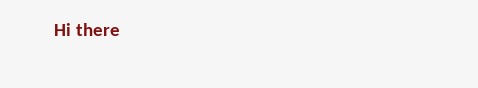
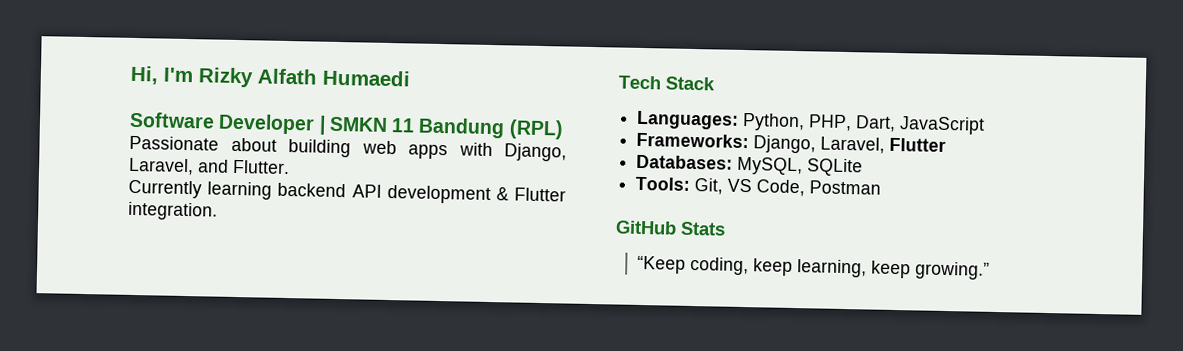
- Hi there
+ Hi, I'm Rizky Alfath Humaedi
+ Software Developer | SMKN 11 Bandung (RPL)
+ Passionate about building web apps with Django, Laravel, and Flutter.
+ Currently learning backend API development & Flutter integration.
+ Tech Stack
+ Languages: Python, PHP, Dart, JavaScript
+ Frameworks: Django, Laravel, Flutter
+ Databases: MySQL, SQLite
+ Tools: Git, VS Code, Postman
+ GitHub Stats
+ “Keep coding, keep learning, keep growing.”

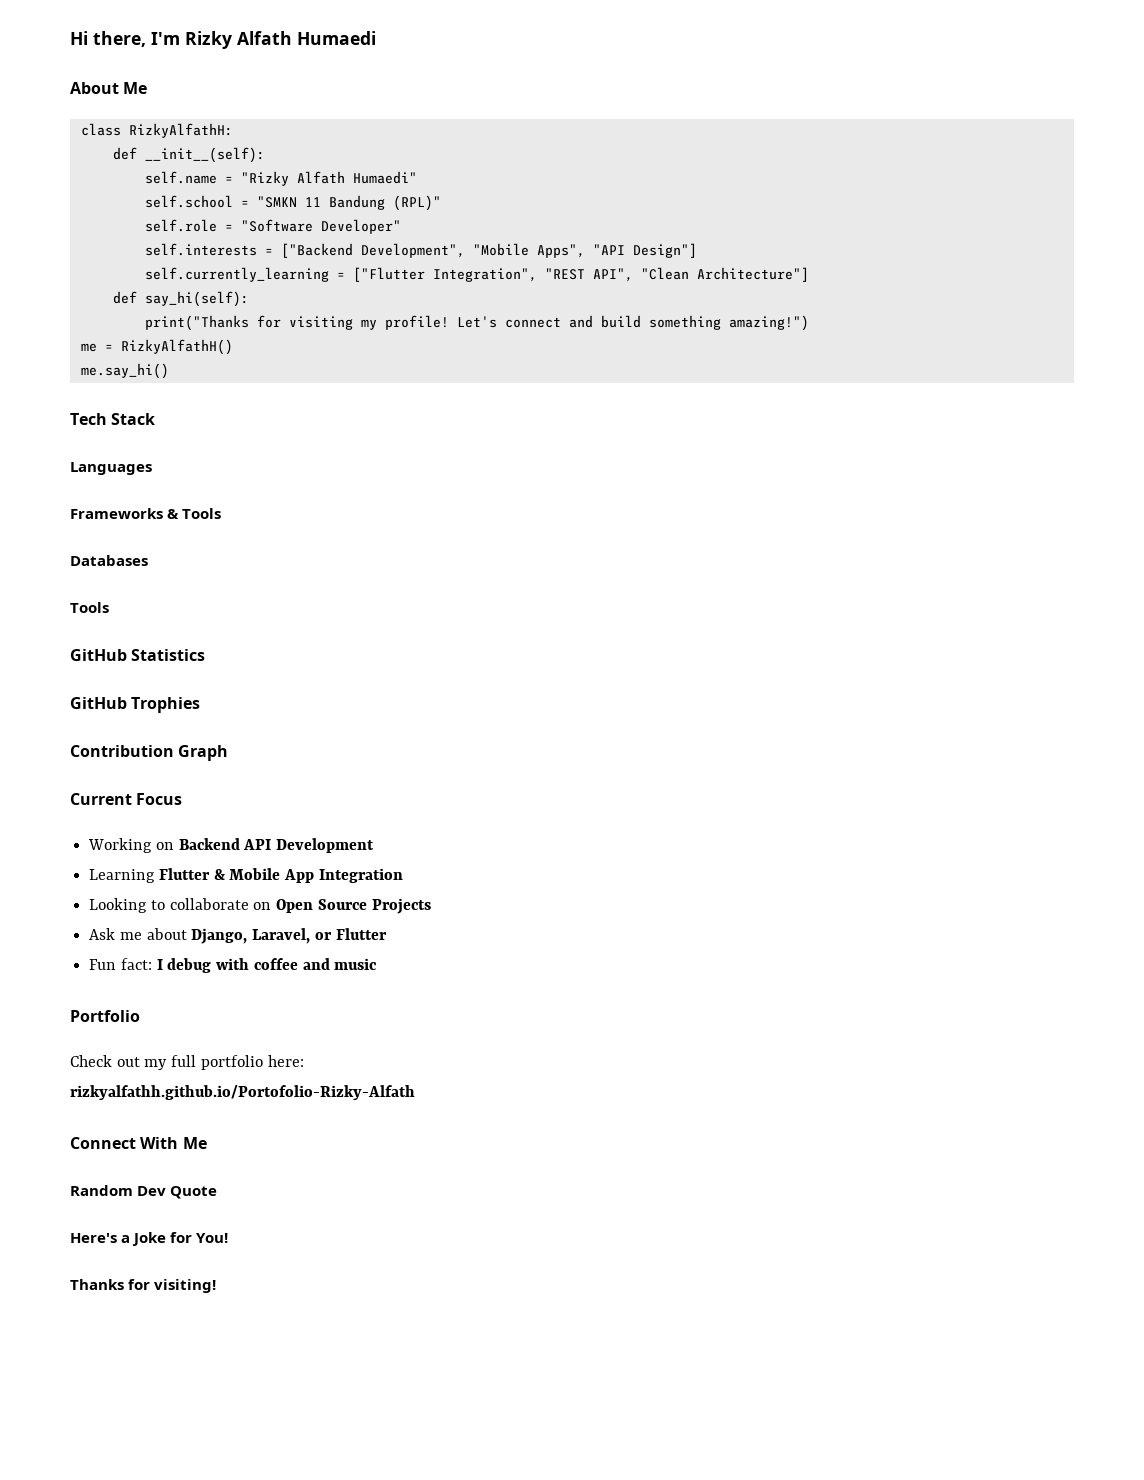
- Hi, I'm Rizky Alfath Humaedi
+ Hi there, I'm Rizky Alfath Humaedi
- Software Developer | SMKN 11 Bandung (RPL)
- Passionate about building web apps with Django, Laravel, and Flutter.
- Currently learning backend API development & Flutter integration.
+ About Me
+ class RizkyAlfathH:
+ def __init__(self):
+ self.name = "Rizky Alfath Humaedi"
+ self.school = "SMKN 11 Bandung (RPL)"
+ self.role = "Software Developer"
+ self.interests = ["Backend Development", "Mobile Apps", "API Design"]
+ self.currently_learning = ["Flutter Integration", "REST API", "Clean Architecture"]
+ def say_hi(self):
+ print("Thanks for visiting my profile! Let's connect and build something amazing!")
+ me = RizkyAlfathH()
+ me.say_hi()
  Tech Stack
- Languages: Python, PHP, Dart, JavaScript
- Frameworks: Django, Laravel, Flutter
+ Languages
+ Frameworks & Tools
+ Databases
+ Tools
+ GitHub Statistics
+ GitHub Trophies
+ Contribution Graph
+ Current Focus
+ Working on Backend API Development
+ Learning Flutter & Mobile App Integration
+ Looking to collaborate on Open Source Projects
+ Ask me about Django, Laravel, or Flutter
- Databases: MySQL, SQLite
- Tools: Git, VS Code, Postman
- GitHub Stats
- “Keep coding, keep learning, keep growing.”
+ Fun fact: I debug with coffee and music
+ Portfolio
+ Check out my full portfolio here:
+ rizkyalfathh.github.io/Portofolio-Rizky-Alfath
+ Connect With Me
+ Random Dev Quote
+ Here's a Joke for You!
+ Thanks for visiting!

